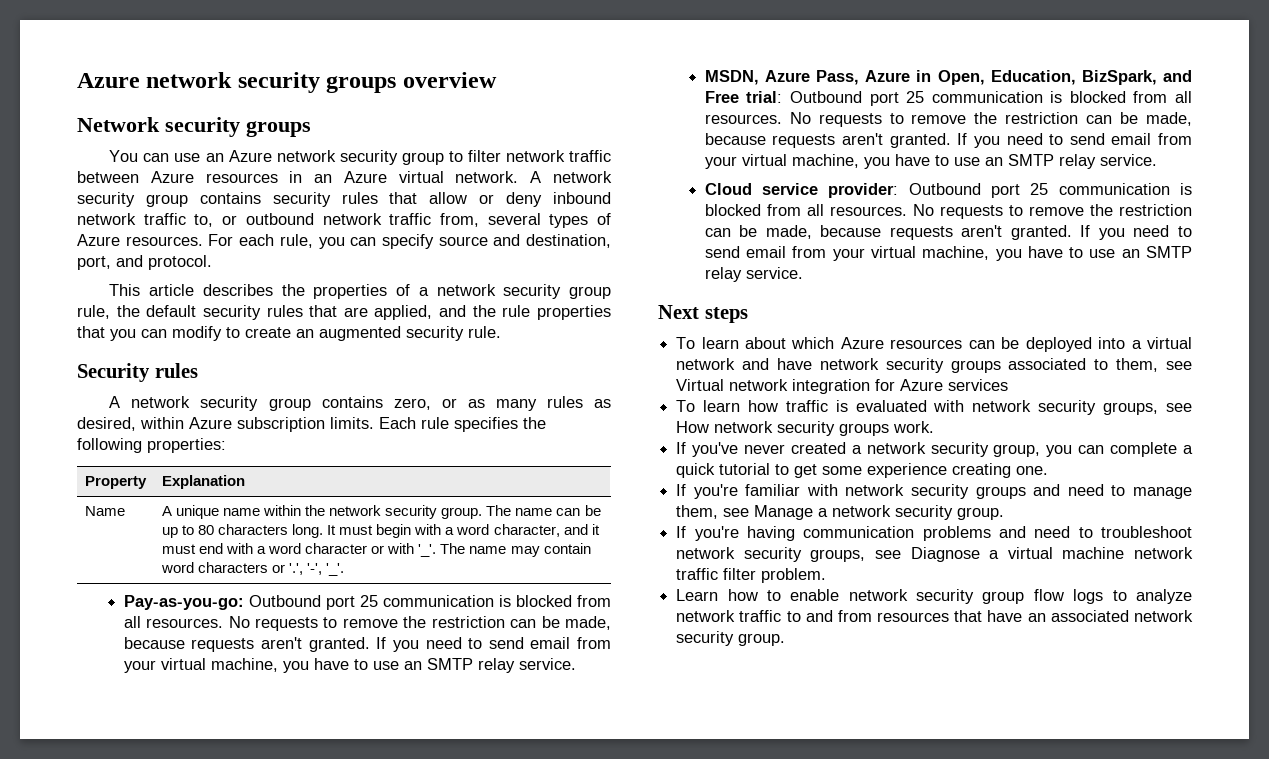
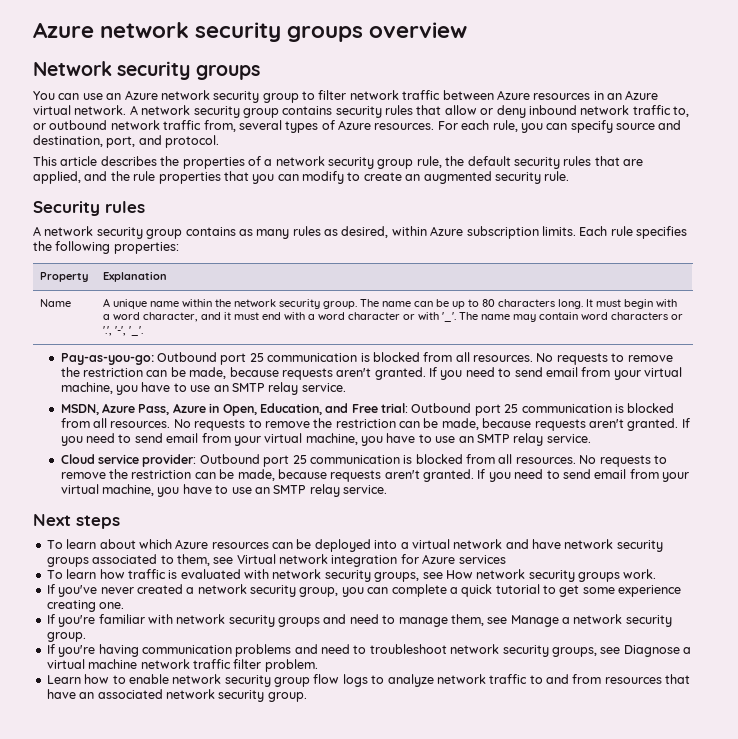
- A network security group contains zero, or as many rules as desired, within Azure subscription limits.
+ A network security group contains as many rules as desired, within Azure subscription limits.
- MSDN, Azure Pass, Azure in Open, Education, BizSpark, and Free trial: Outbound port 25 communication is blocked from all resources.
+ MSDN, Azure Pass, Azure in Open, Education, and Free trial: Outbound port 25 communication is blocked from all resources.

